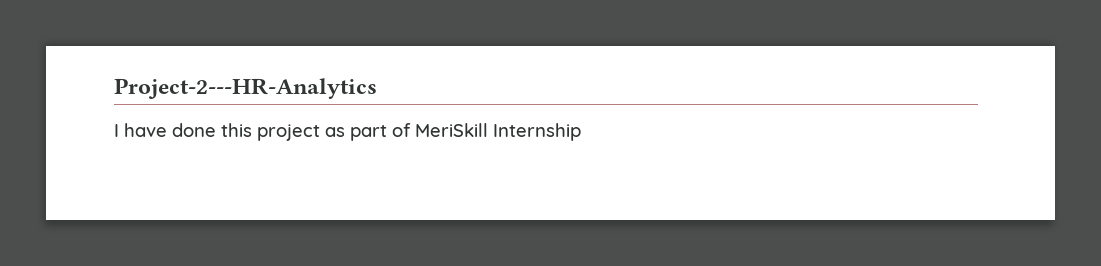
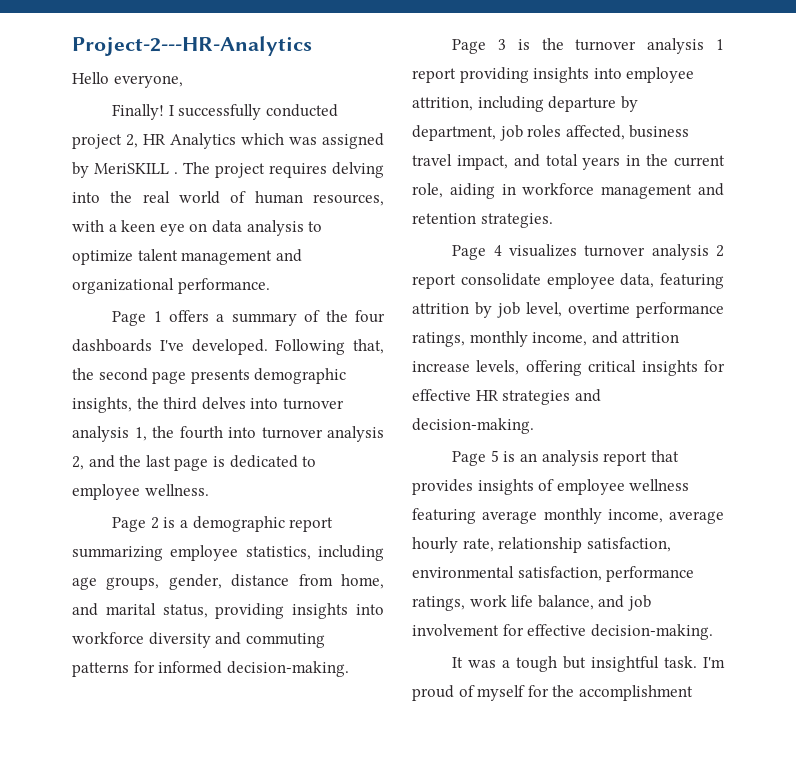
- I have done this project as part of MeriSkill Internship
+ Hello everyone,
+ Finally! I successfully conducted project 2, HR Analytics which was assigned by MeriSKILL . The project requires delving into the real world of human resources, with a keen eye on data analysis to optimize talent management and organizational performance.
+ Page 1 offers a summary of the four dashboards I've developed. Following that, the second page presents demographic insights, the third delves into turnover analysis 1, the fourth into turnover analysis 2, and the last page is dedicated to employee wellness.
+ Page 2 is a demographic report summarizing employee statistics, including age groups, gender, distance from home, and marital status, providing insights into workforce diversity and commuting patterns for informed decision-making.
+ Page 3 is the turnover analysis 1 report providing insights into employee attrition, including departure by department, job roles affected, business travel impact, and total years in the current role, aiding in workforce management and retention strategies.
+ Page 4 visualizes turnover analysis 2 report consolidate employee data, featuring attrition by job level, overtime performance ratings, monthly income, and attrition increase levels, offering critical insights for effective HR strategies and decision-making.
+ Page 5 is an analysis report that provides insights of employee wellness featuring average monthly income, average hourly rate, relationship satisfaction, environmental satisfaction, performance ratings, work life balance, and job involvement for effective decision-making.
+ It was a tough but insightful task. I'm proud of myself for the accomplishment

